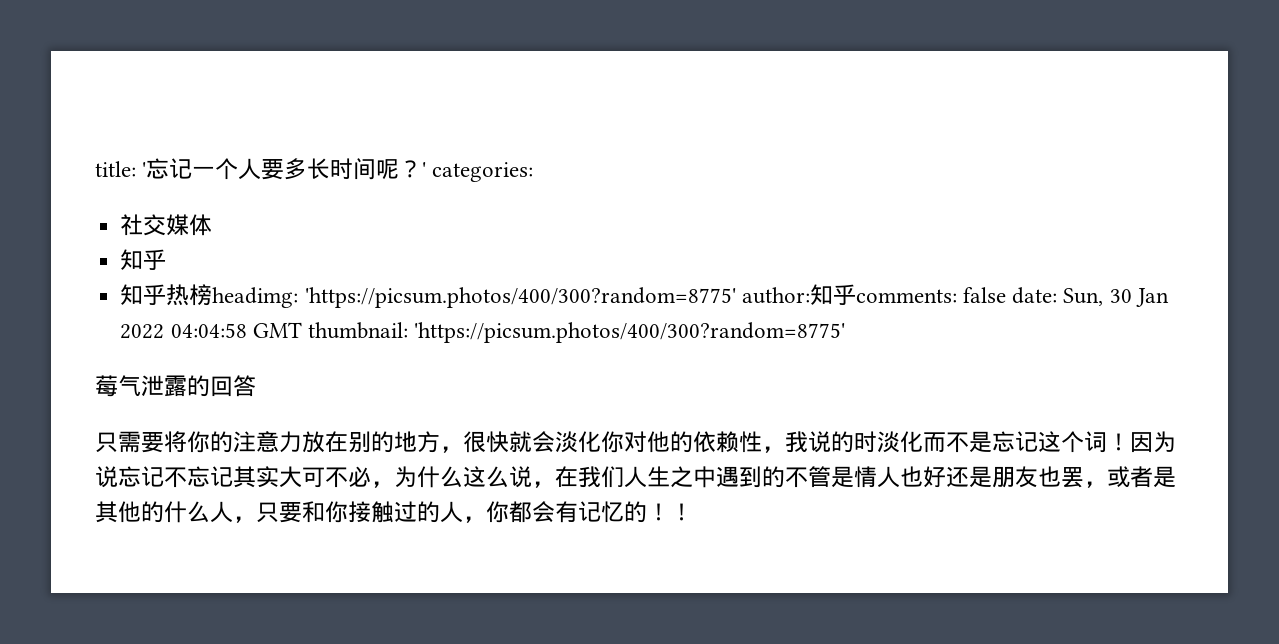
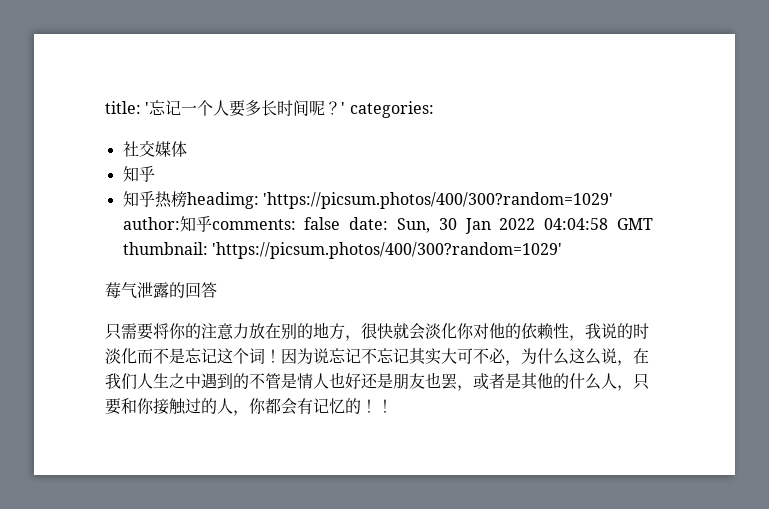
- 知乎热榜headimg: 'https://picsum.photos/400/300?random=8775' author:知乎comments: false date: Sun, 30 Jan 2022 04:04:58 GMT thumbnail: 'https://picsum.photos/400/300?random=8775'
+ 知乎热榜headimg: 'https://picsum.photos/400/300?random=1029' author:知乎comments: false date: Sun, 30 Jan 2022 04:04:58 GMT thumbnail: 'https://picsum.photos/400/300?random=1029'

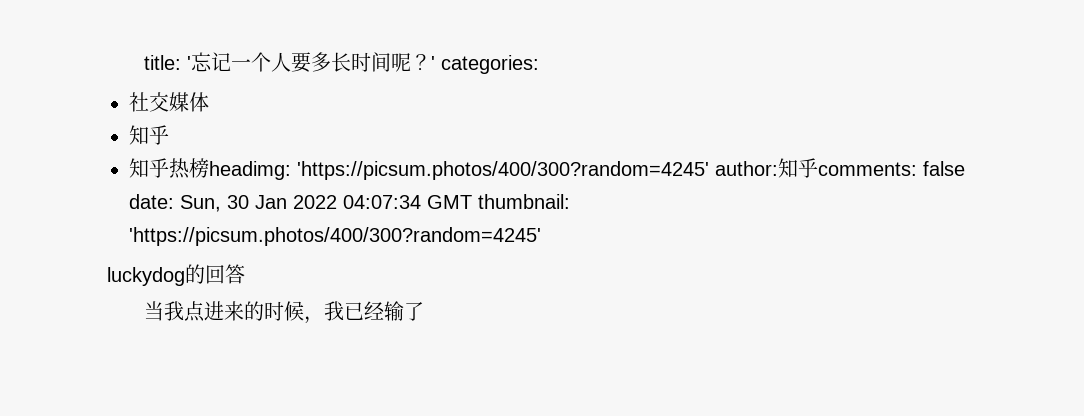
- 知乎热榜headimg: 'https://picsum.photos/400/300?random=1029' author:知乎comments: false date: Sun, 30 Jan 2022 04:04:58 GMT thumbnail: 'https://picsum.photos/400/300?random=1029'
- 莓气泄露的回答
+ 知乎热榜headimg: 'https://picsum.photos/400/300?random=4245' author:知乎comments: false date: Sun, 30 Jan 2022 04:07:34 GMT thumbnail: 'https://picsum.photos/400/300?random=4245'
+ luckydog的回答
- 只需要将你的注意力放在别的地方，很快就会淡化你对他的依赖性，我说的时淡化而不是忘记这个词！因为说忘记不忘记其实大可不必，为什么这么说，在我们人生之中遇到的不管是情人也好还是朋友也罢，或者是其他的什么人，只要和你接触过的人，你都会有记忆的！！
+ 当我点进来的时候，我已经输了

